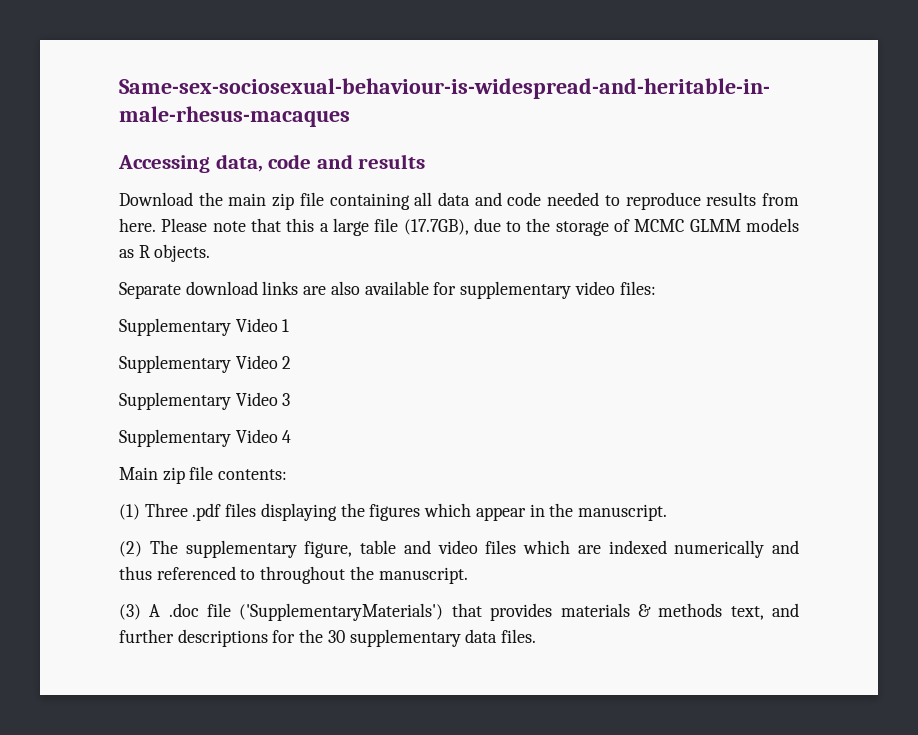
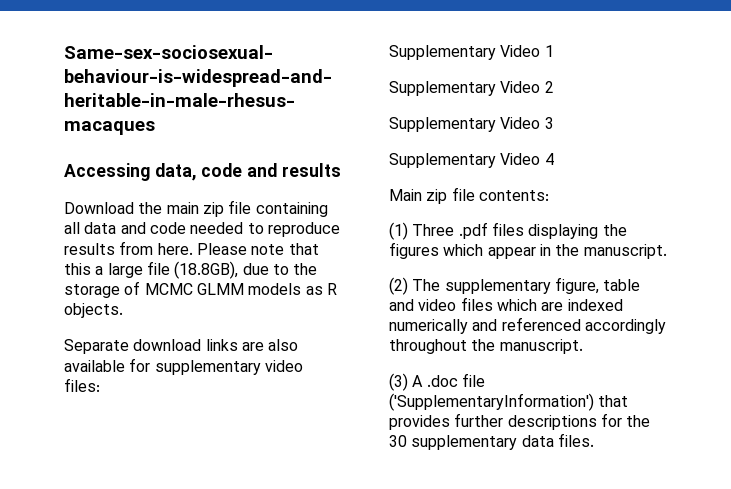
- Please note that this a large file (17.7GB), due to the storage of MCMC GLMM models as R objects.
+ Please note that this a large file (18.8GB), due to the storage of MCMC GLMM models as R objects.
- (2) The supplementary figure, table and video files which are indexed numerically and thus referenced to throughout the manuscript.
+ (2) The supplementary figure, table and video files which are indexed numerically and referenced accordingly throughout the manuscript.
- (3) A .doc file ('SupplementaryMaterials') that provides materials & methods text, and further descriptions for the 30 supplementary data files.
+ (3) A .doc file ('SupplementaryInformation') that provides further descriptions for the 30 supplementary data files.

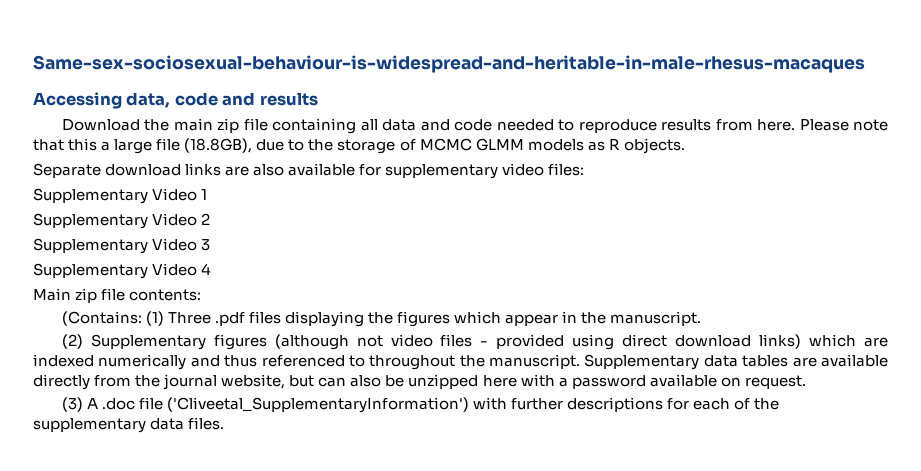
- (1) Three .pdf files displaying the figures which appear in the manuscript.
+ (Contains: (1) Three .pdf files displaying the figures which appear in the manuscript.
- (2) The supplementary figure, table and video files which are indexed numerically and referenced accordingly throughout the manuscript.
- (3) A .doc file ('SupplementaryInformation') that provides further descriptions for the 30 supplementary data files.
+ (2) Supplementary figures (although not video files - provided using direct download links) which are indexed numerically and thus referenced to throughout the manuscript. Supplementary data tables are available directly from the journal website, but can also be unzipped here with a password available on request.
+ (3) A .doc file ('Cliveetal_SupplementaryInformation') with further descriptions for each of the supplementary data files.

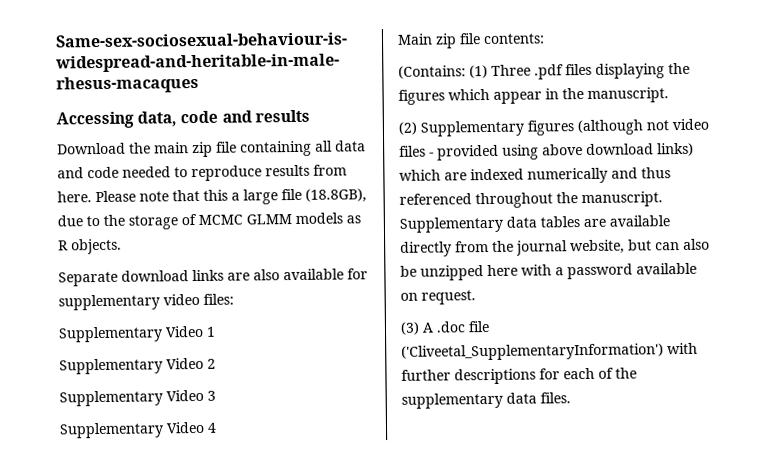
- (2) Supplementary figures (although not video files - provided using direct download links) which are indexed numerically and thus referenced to throughout the manuscript.
+ (2) Supplementary figures (although not video files - provided using above download links) which are indexed numerically and thus referenced throughout the manuscript.

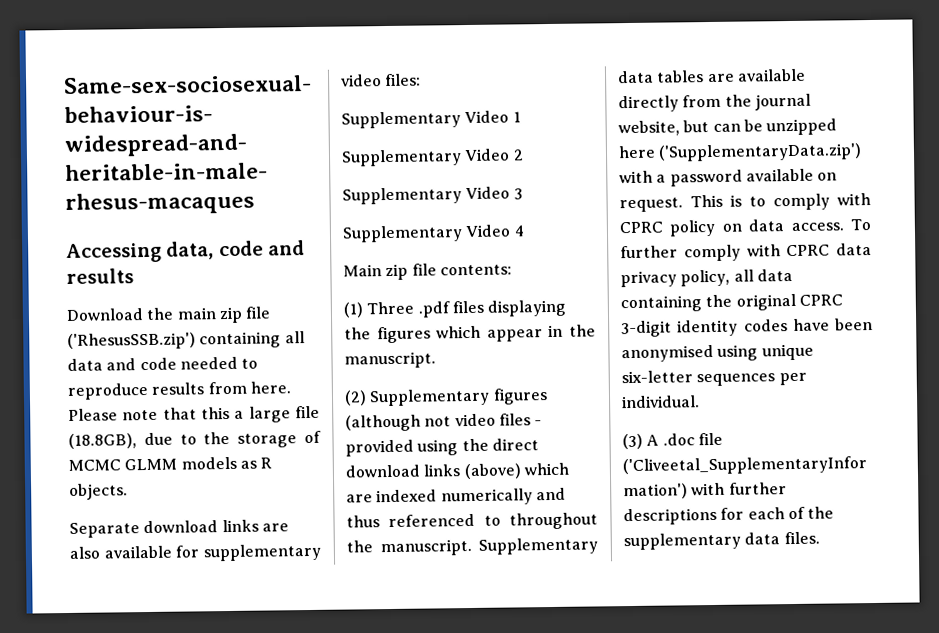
- Download the main zip file containing all data and code needed to reproduce results from here.
+ Download the main zip file ('RhesusSSB.zip') containing all data and code needed to reproduce results from here.
- (Contains: (1) Three .pdf files displaying the figures which appear in the manuscript.
+ (1) Three .pdf files displaying the figures which appear in the manuscript.
- (2) Supplementary figures (although not video files - provided using above download links) which are indexed numerically and thus referenced throughout the manuscript.
+ (2) Supplementary figures (although not video files - provided using the direct download links (above) which are indexed numerically and thus referenced to throughout the manuscript.
- Supplementary data tables are available directly from the journal website, but can also be unzipped here with a password available on request.
+ Supplementary data tables are available directly from the journal website, but can be unzipped here ('SupplementaryData.zip') with a password available on request. This is to comply with CPRC policy on data access. To further comply with CPRC data privacy policy, all data containing the original CPRC 3-digit identity codes have been anonymised using unique six-letter sequences per individual.

